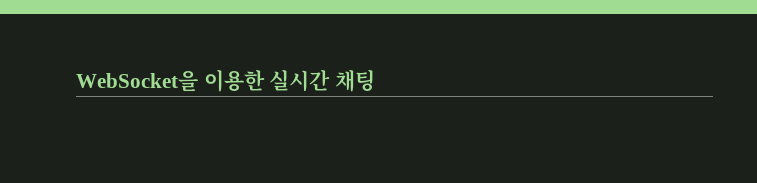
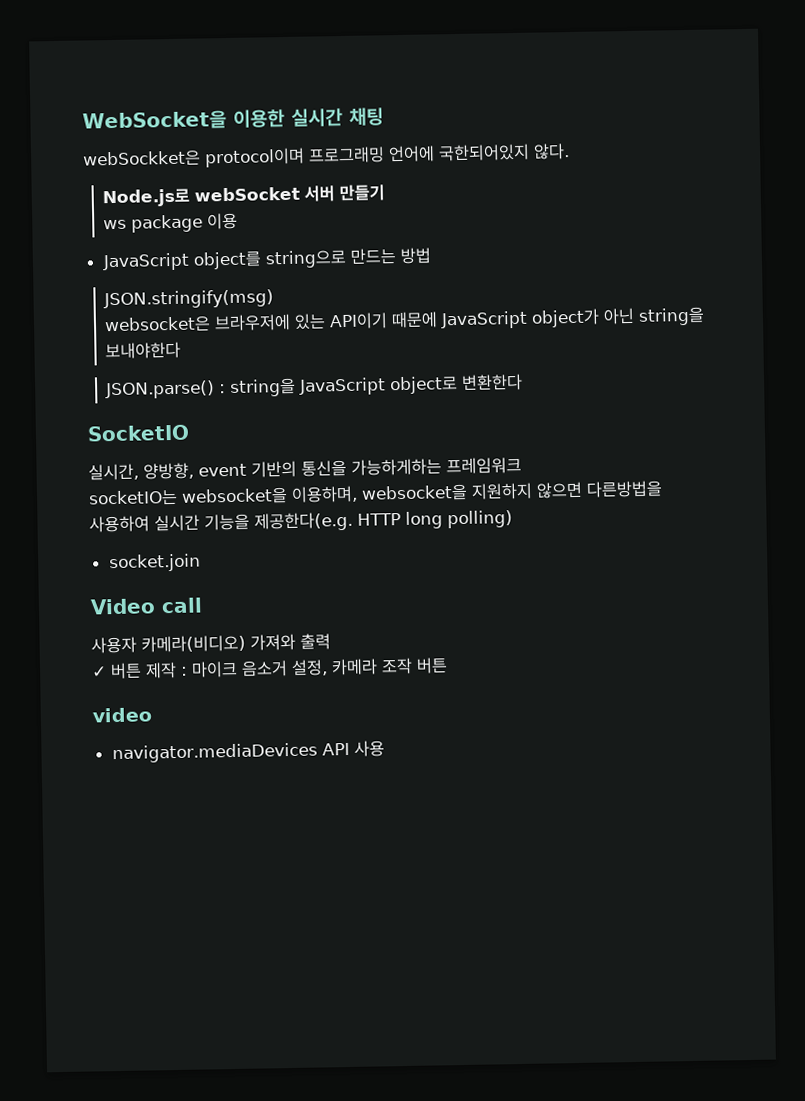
+ webSockket은 protocol이며 프로그래밍 언어에 국한되어있지 않다.
+ Node.js로 webSocket 서버 만들기
+ ws package 이용
+ JavaScript object를 string으로 만드는 방법
+ JSON.stringify(msg)
+ websocket은 브라우저에 있는 API이기 때문에 JavaScript object가 아닌 string을 보내야한다
+ JSON.parse() : string을 JavaScript object로 변환한다
+ SocketIO
+ 실시간, 양방향, event 기반의 통신을 가능하게하는 프레임워크
+ socketIO는 websocket을 이용하며, websocket을 지원하지 않으면 다른방법을 사용하여 실시간 기능을 제공한다(e.g. HTTP long polling)
+ socket.join
+ Video call
+ 사용자 카메라(비디오) 가져와 출력
+ ✓ 버튼 제작 : 마이크 음소거 설정, 카메라 조작 버튼
+ video
+ navigator.mediaDevices API 사용

